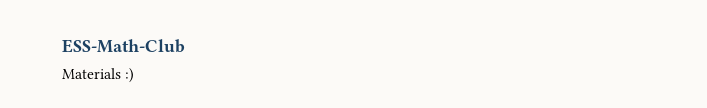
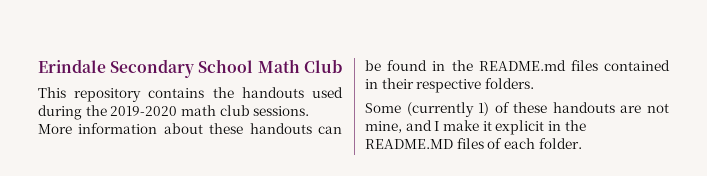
- ESS-Math-Club
- Materials :)
+ Erindale Secondary School Math Club
+ This repository contains the handouts used during the 2019-2020 math club sessions. More information about these handouts can be found in the README.md files contained in their respective folders.
+ Some (currently 1) of these handouts are not mine, and I make it explicit in the README.MD files of each folder.

